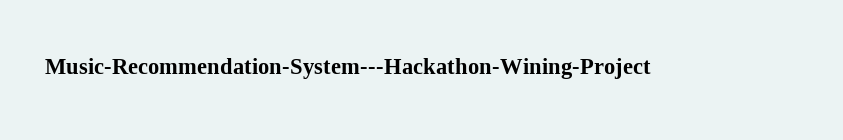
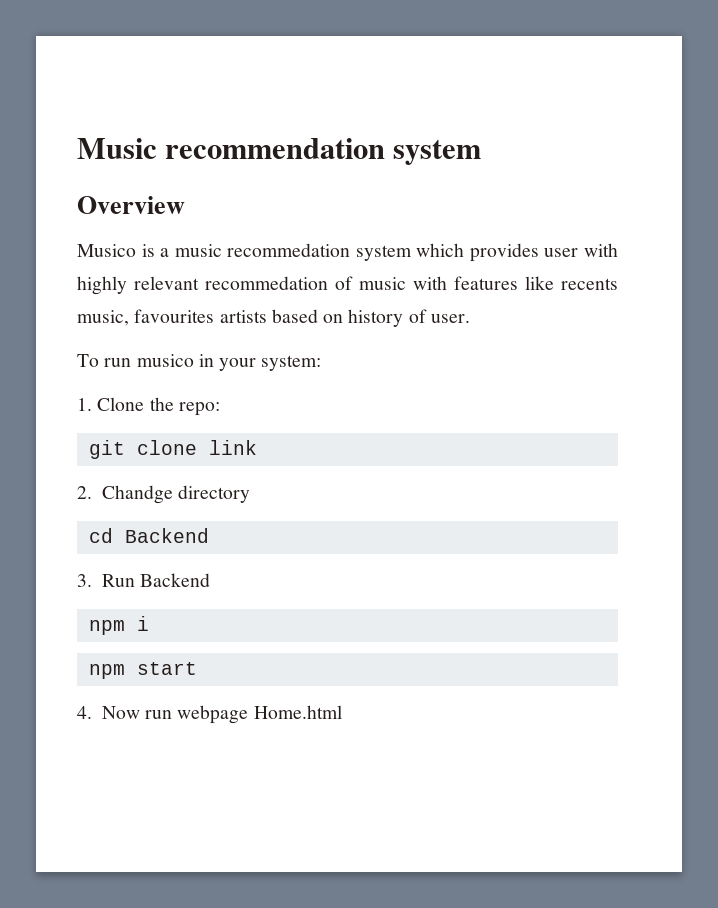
- Music-Recommendation-System---Hackathon-Wining-Project
+ Music recommendation system
+ Overview
+ Musico is a music recommedation system which provides user with highly relevant recommedation of music with features like recents music, favourites artists based on history of user.
+ To run musico in your system:
+ 1. Clone the repo:
+ git clone link
+ 2. Chandge directory
+ cd Backend
+ 3. Run Backend
+ npm i
+ npm start
+ 4. Now run webpage Home.html

